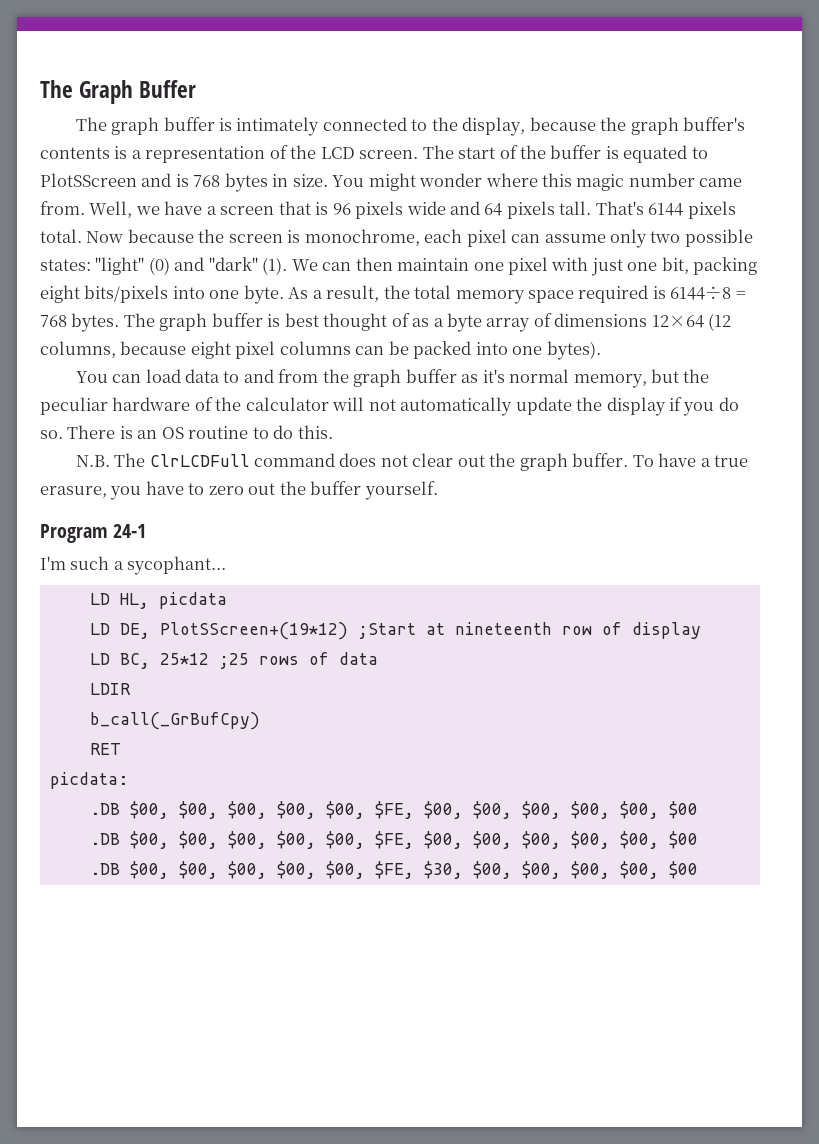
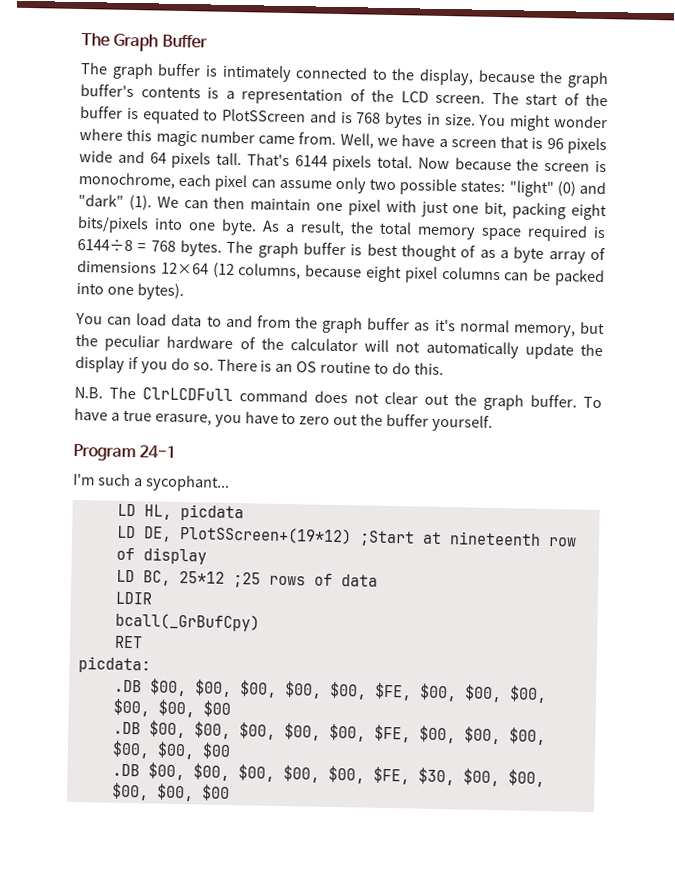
- b_call(_GrBufCpy)
+ bcall(_GrBufCpy)

